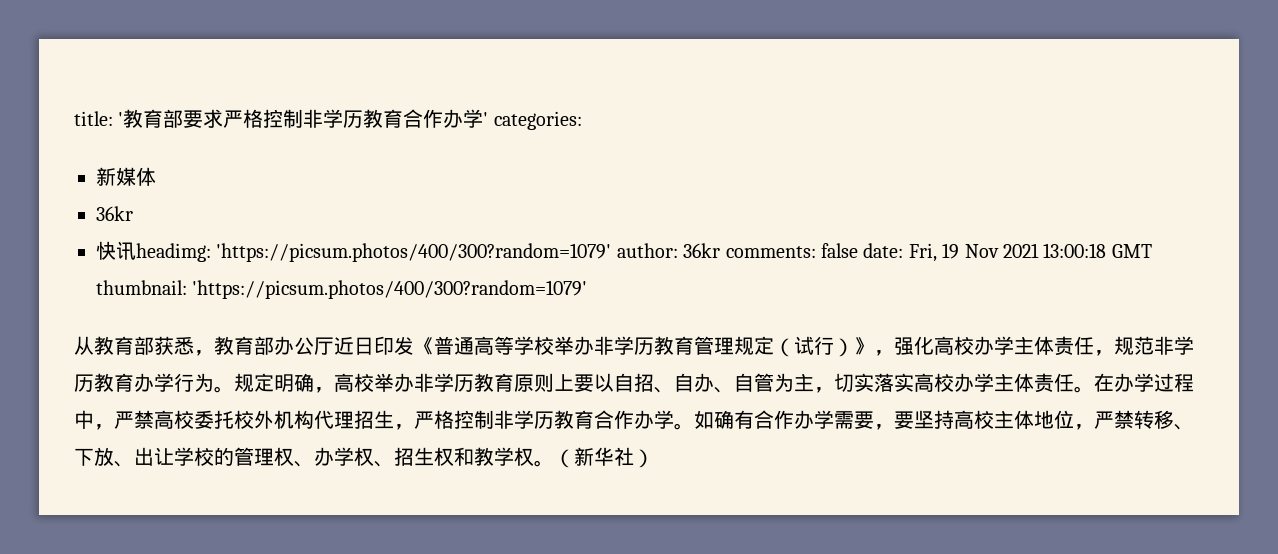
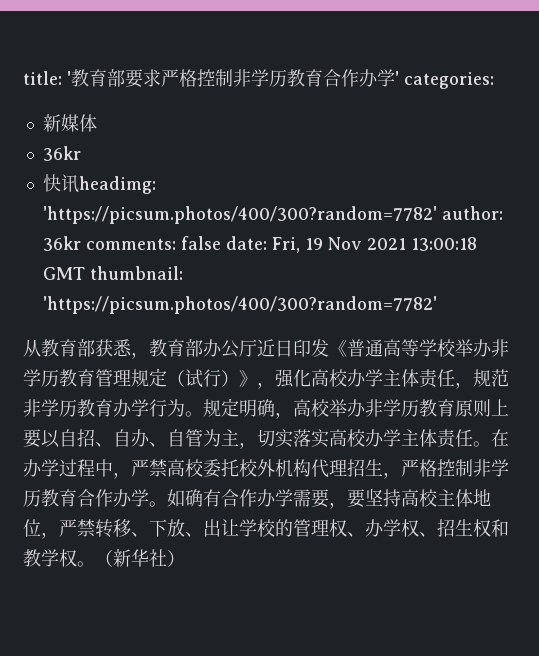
- 快讯headimg: 'https://picsum.photos/400/300?random=1079' author: 36kr comments: false date: Fri, 19 Nov 2021 13:00:18 GMT thumbnail: 'https://picsum.photos/400/300?random=1079'
+ 快讯headimg: 'https://picsum.photos/400/300?random=7782' author: 36kr comments: false date: Fri, 19 Nov 2021 13:00:18 GMT thumbnail: 'https://picsum.photos/400/300?random=7782'

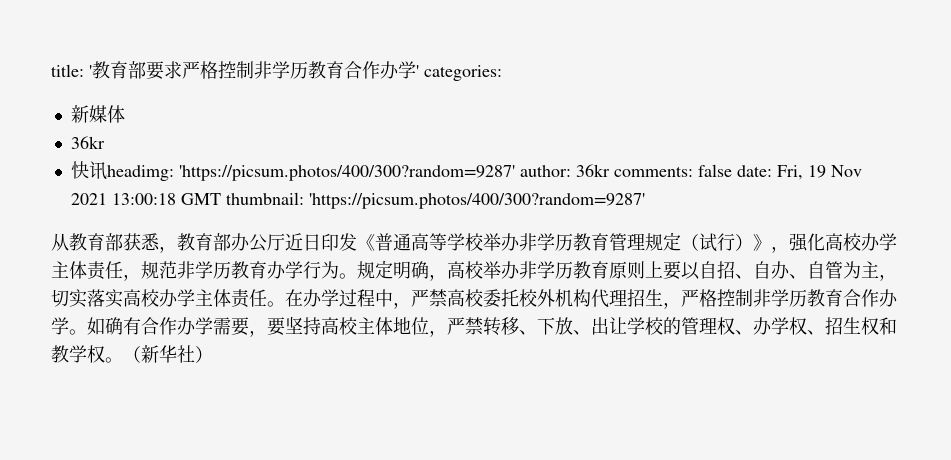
- 快讯headimg: 'https://picsum.photos/400/300?random=7782' author: 36kr comments: false date: Fri, 19 Nov 2021 13:00:18 GMT thumbnail: 'https://picsum.photos/400/300?random=7782'
+ 快讯headimg: 'https://picsum.photos/400/300?random=9287' author: 36kr comments: false date: Fri, 19 Nov 2021 13:00:18 GMT thumbnail: 'https://picsum.photos/400/300?random=9287'

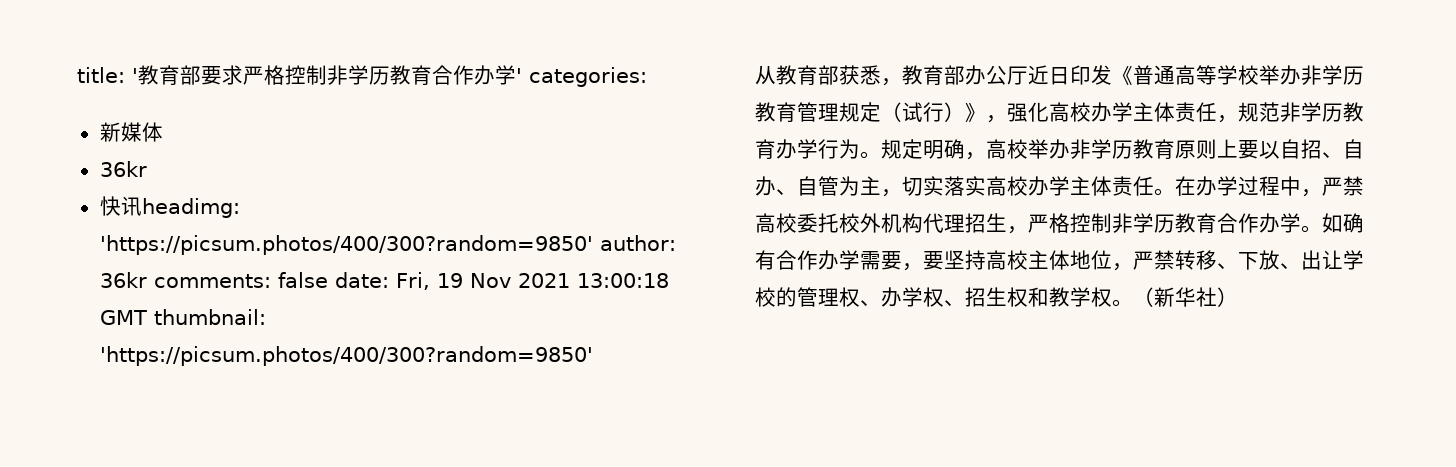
- 快讯headimg: 'https://picsum.photos/400/300?random=9287' author: 36kr comments: false date: Fri, 19 Nov 2021 13:00:18 GMT thumbnail: 'https://picsum.photos/400/300?random=9287'
+ 快讯headimg: 'https://picsum.photos/400/300?random=9850' author: 36kr comments: false date: Fri, 19 Nov 2021 13:00:18 GMT thumbnail: 'https://picsum.photos/400/300?random=9850'

